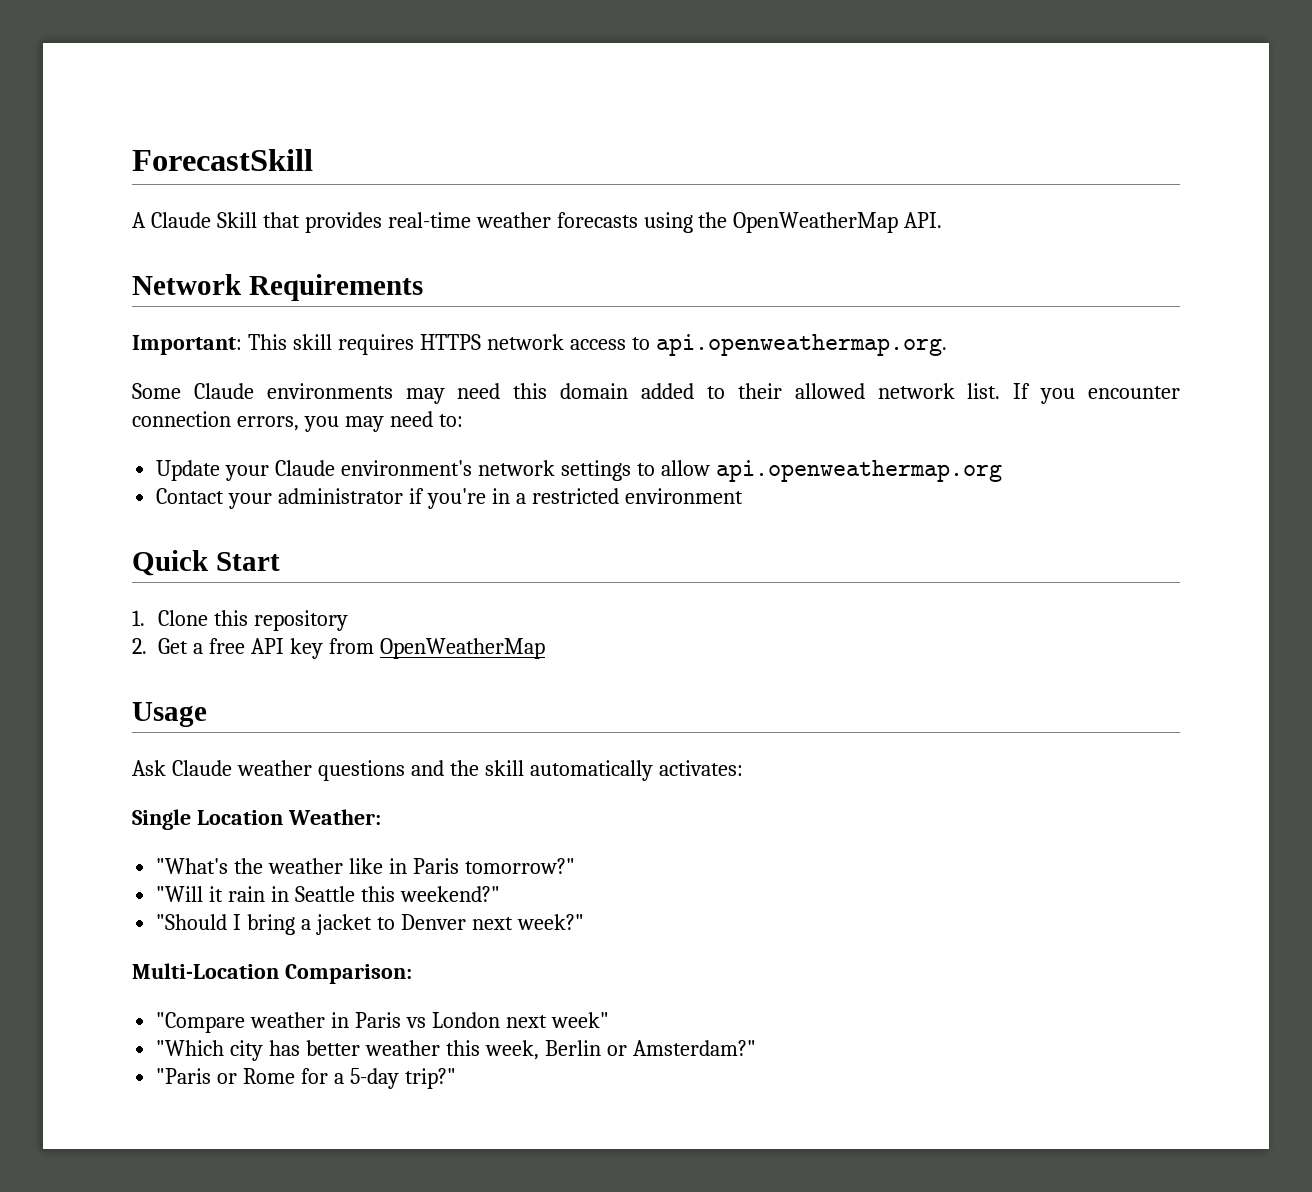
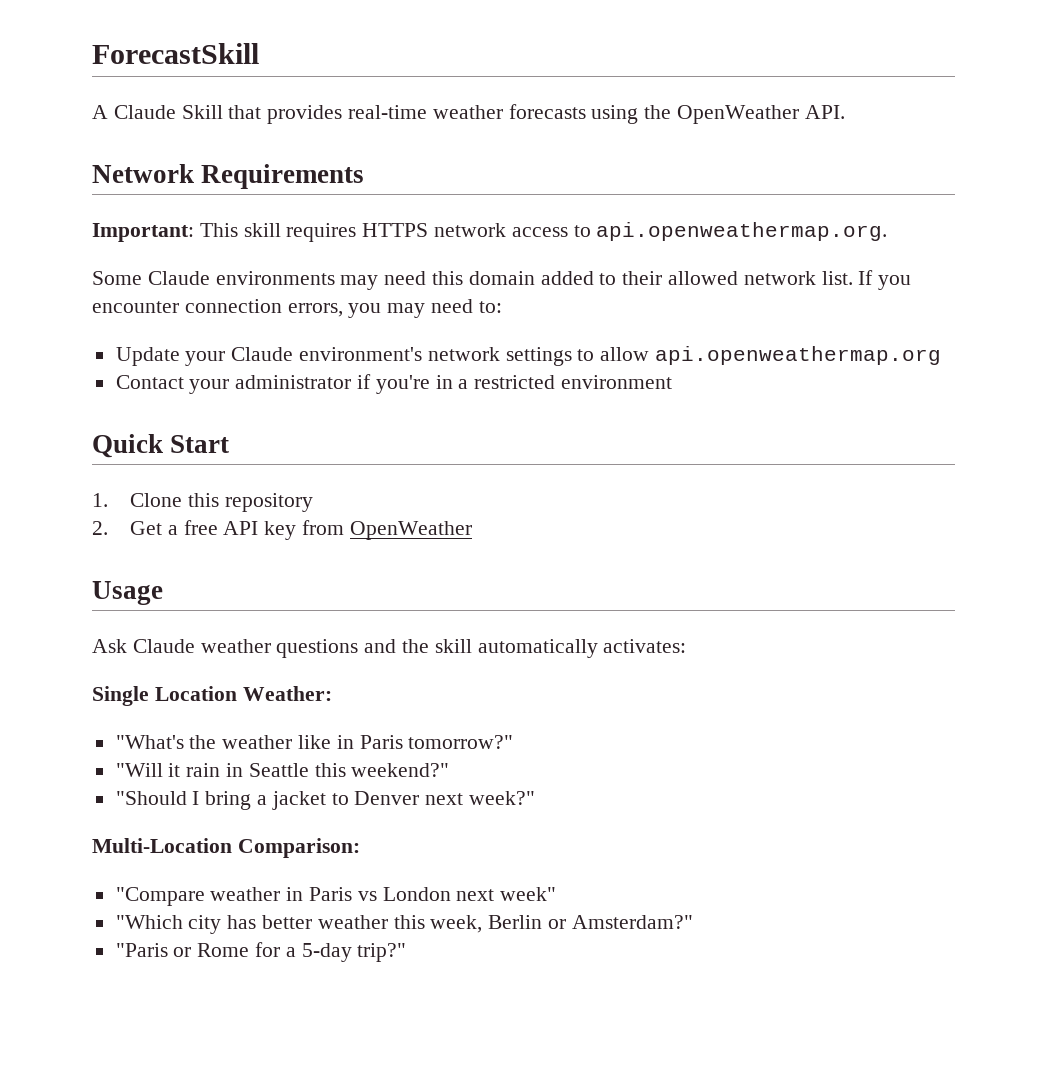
- A Claude Skill that provides real-time weather forecasts using the OpenWeatherMap API.
+ A Claude Skill that provides real-time weather forecasts using the OpenWeather API.
- 2. Get a free API key from OpenWeatherMap
+ 2. Get a free API key from OpenWeather

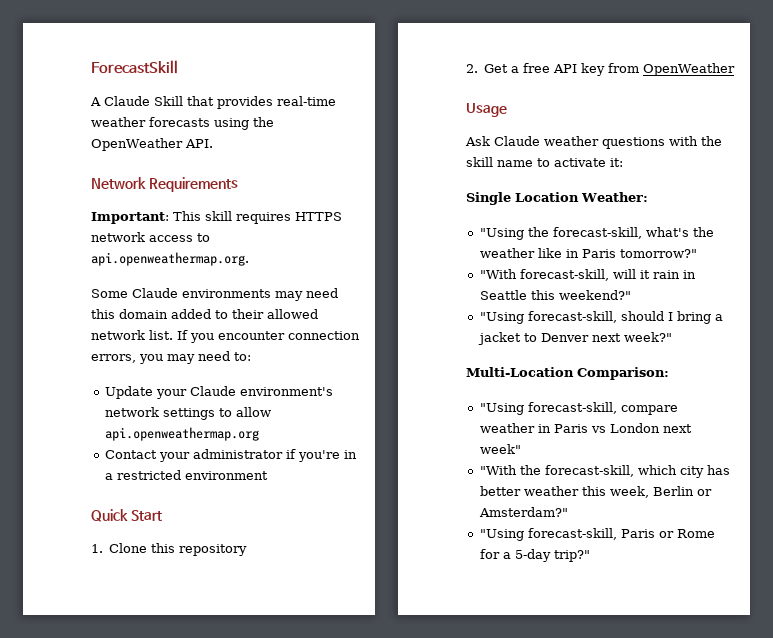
- Ask Claude weather questions and the skill automatically activates:
+ Ask Claude weather questions with the skill name to activate it:
- "What's the weather like in Paris tomorrow?"
+ "Using the forecast-skill, what's the weather like in Paris tomorrow?"
- "Will it rain in Seattle this weekend?"
+ "With forecast-skill, will it rain in Seattle this weekend?"
- "Should I bring a jacket to Denver next week?"
+ "Using forecast-skill, should I bring a jacket to Denver next week?"
- "Compare weather in Paris vs London next week"
+ "Using forecast-skill, compare weather in Paris vs London next week"
- "Which city has better weather this week, Berlin or Amsterdam?"
+ "With the forecast-skill, which city has better weather this week, Berlin or Amsterdam?"
- "Paris or Rome for a 5-day trip?"
+ "Using forecast-skill, Paris or Rome for a 5-day trip?"

